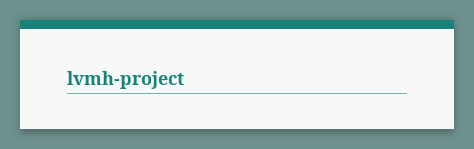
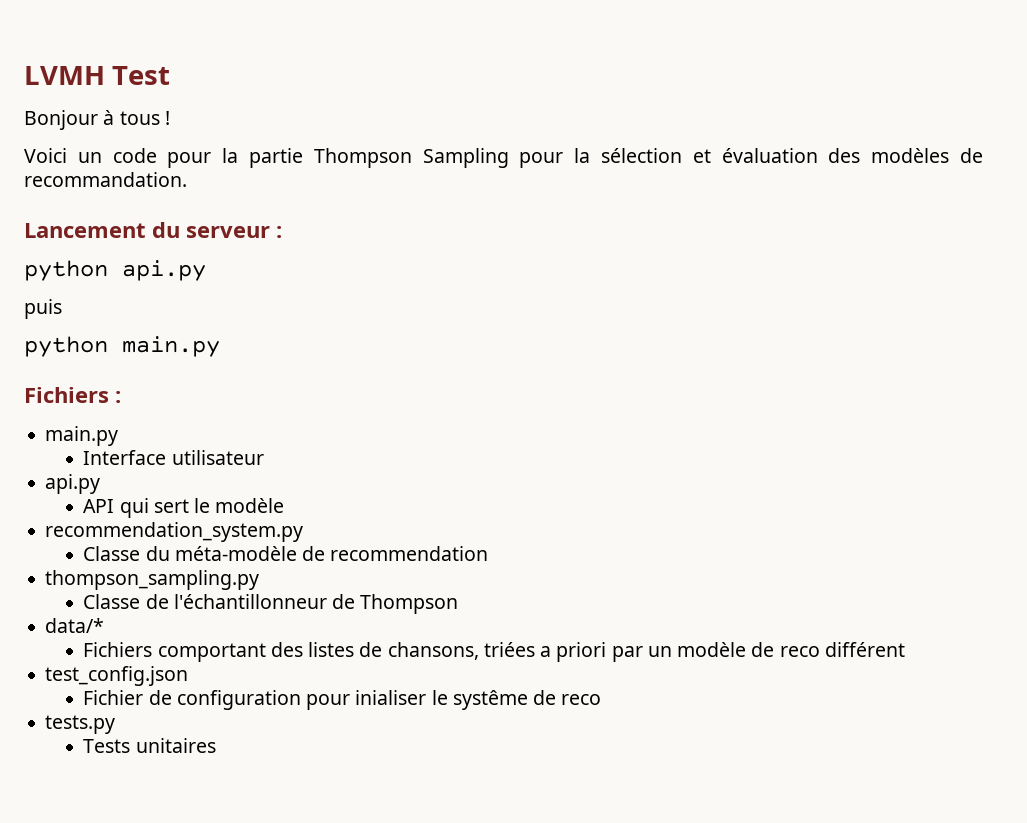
- lvmh-project
+ LVMH Test
+ Bonjour à tous !
+ Voici un code pour la partie Thompson Sampling pour la sélection et évaluation des modèles de recommandation.
+ Lancement du serveur :
+ python api.py
+ puis
+ python main.py
+ Fichiers :
+ main.py
+ Interface utilisateur
+ api.py
+ API qui sert le modèle
+ recommendation_system.py
+ Classe du méta-modèle de recommendation
+ thompson_sampling.py
+ Classe de l'échantillonneur de Thompson
+ data/*
+ Fichiers comportant des listes de chansons, triées a priori par un modèle de reco différent
+ test_config.json
+ Fichier de configuration pour inialiser le systême de reco
+ tests.py
+ Tests unitaires

